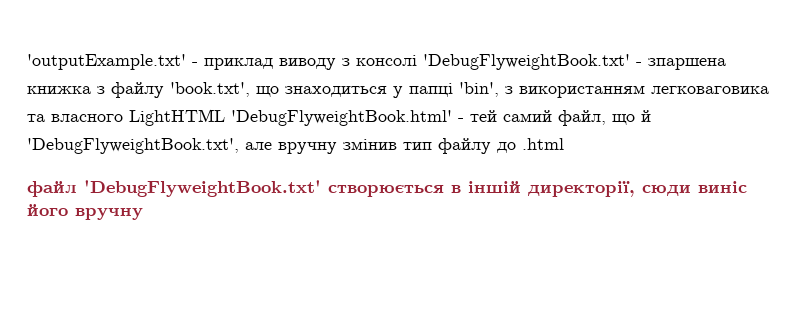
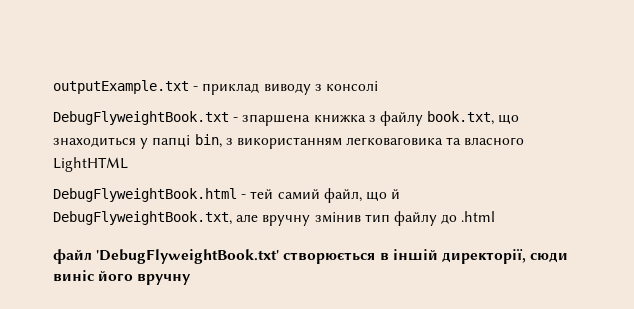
- 'outputExample.txt' - приклад виводу з консолі 'DebugFlyweightBook.txt' - зпаршена книжка з файлу 'book.txt', що знаходиться у папці 'bin', з використанням легковаговика та власного LightHTML 'DebugFlyweightBook.html' - тей самий файл, що й 'DebugFlyweightBook.txt', але вручну змінив тип файлу до .html
+ outputExample.txt - приклад виводу з консолі
+ DebugFlyweightBook.txt - зпаршена книжка з файлу book.txt, що знаходиться у папці bin, з використанням легковаговика та власного LightHTML
+ DebugFlyweightBook.html - тей самий файл, що й DebugFlyweightBook.txt, але вручну змінив тип файлу до .html

